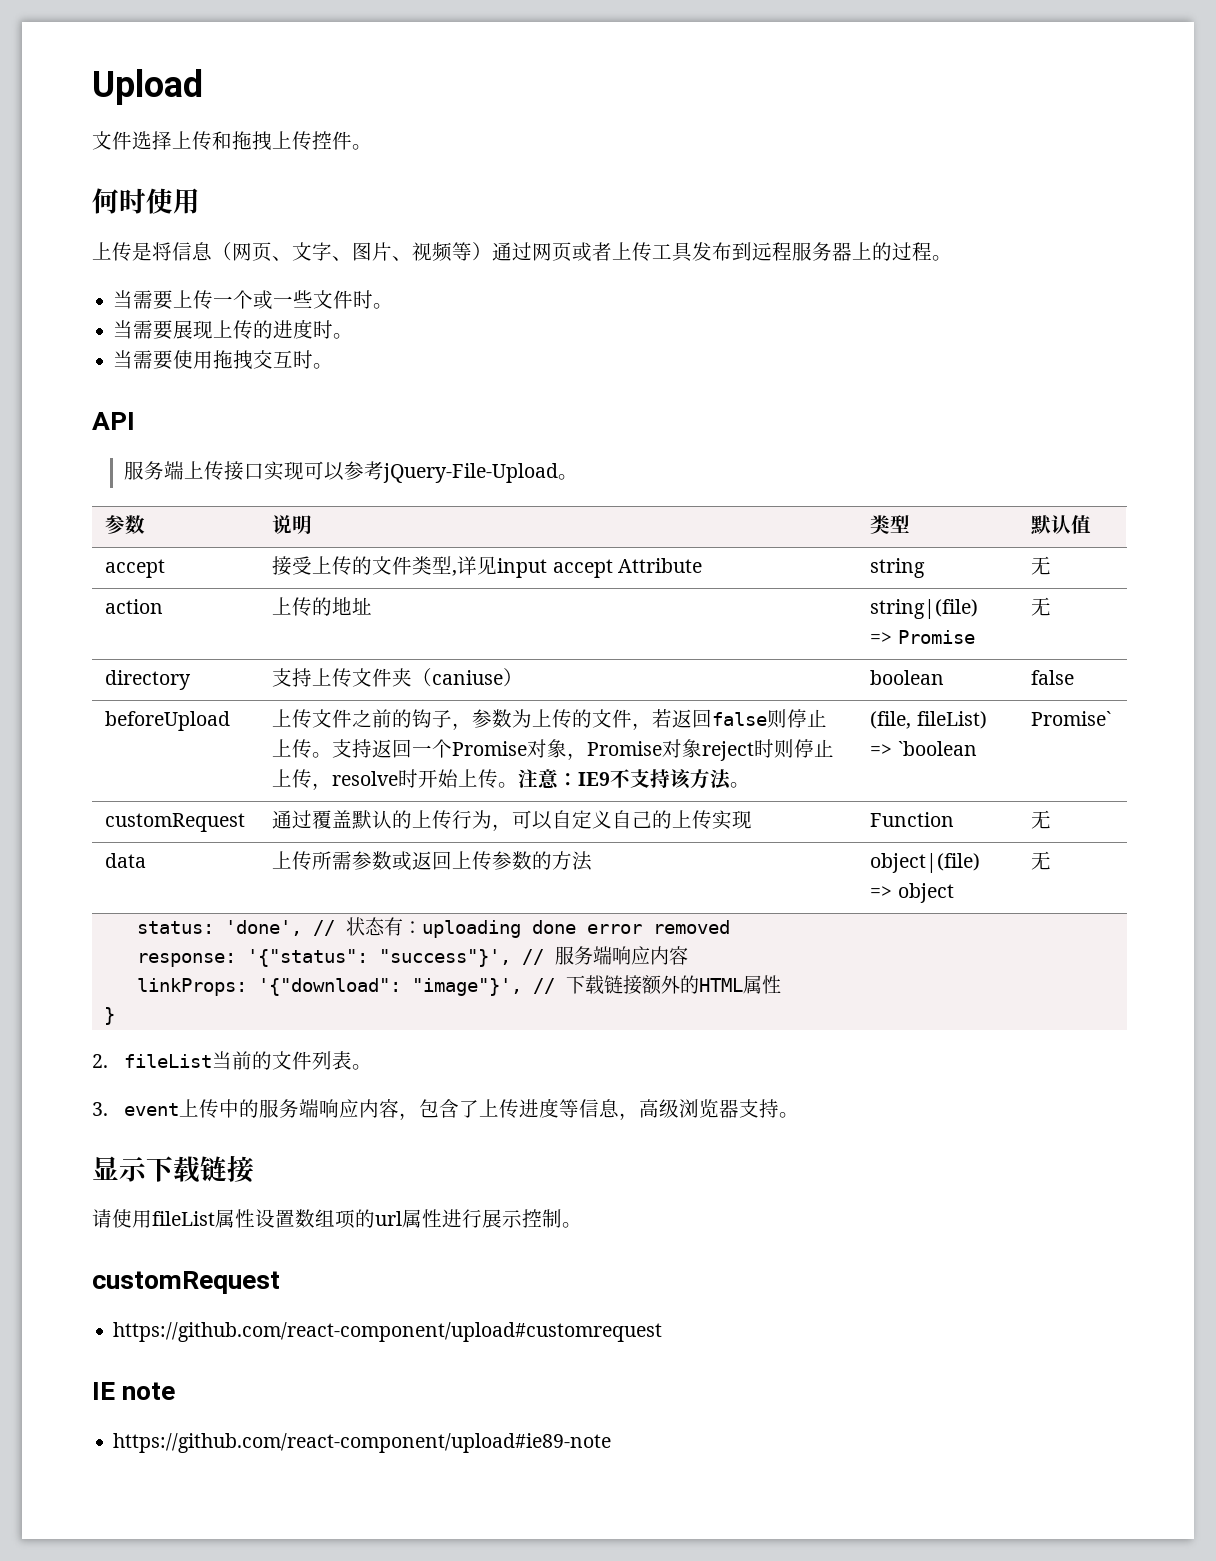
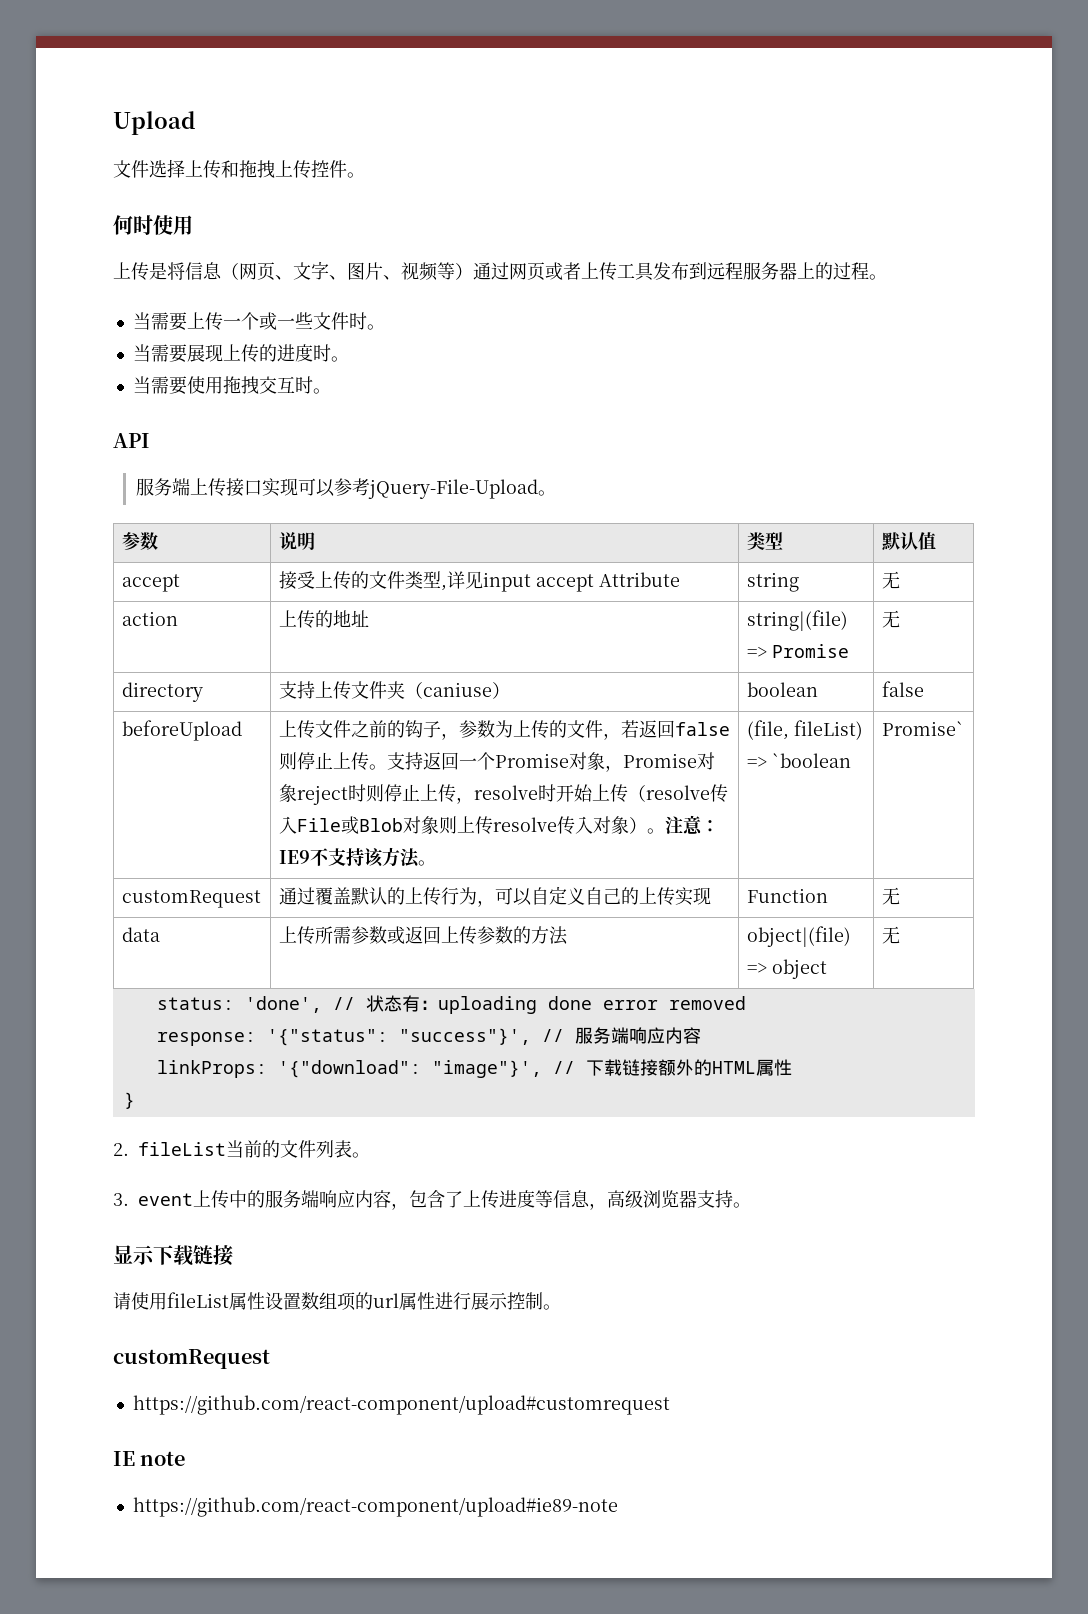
- 支持返回一个Promise对象，Promise对象reject时则停止上传，resolve时开始上传。
+ 支持返回一个Promise对象，Promise对象reject时则停止上传，resolve时开始上传（resolve传入File或Blob对象则上传resolve传入对象）。

